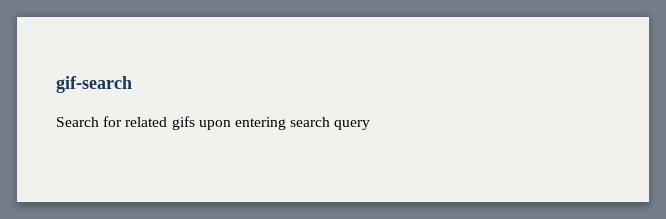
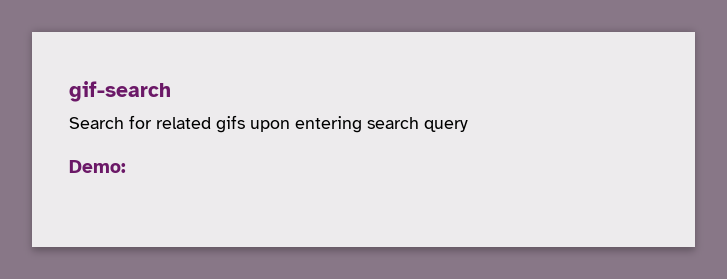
+ Demo:

